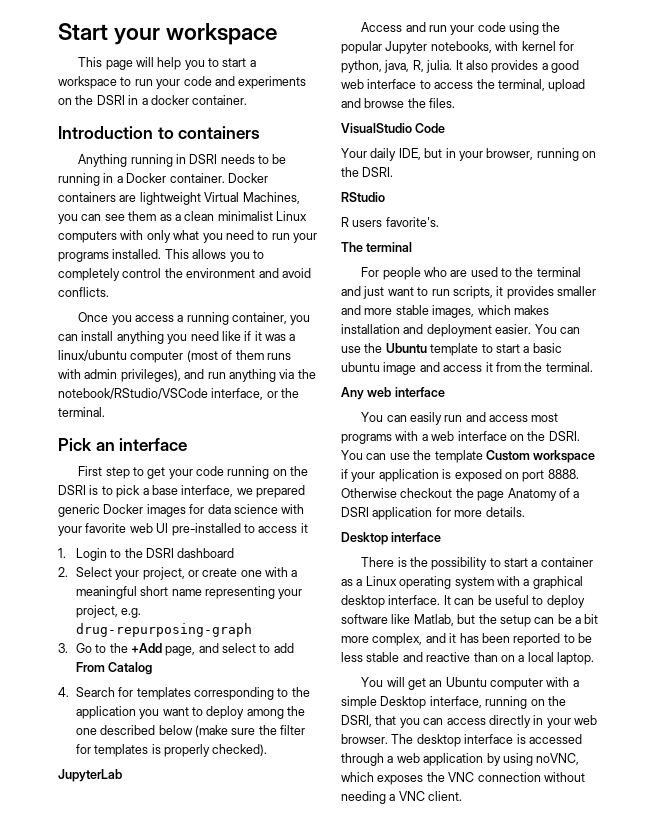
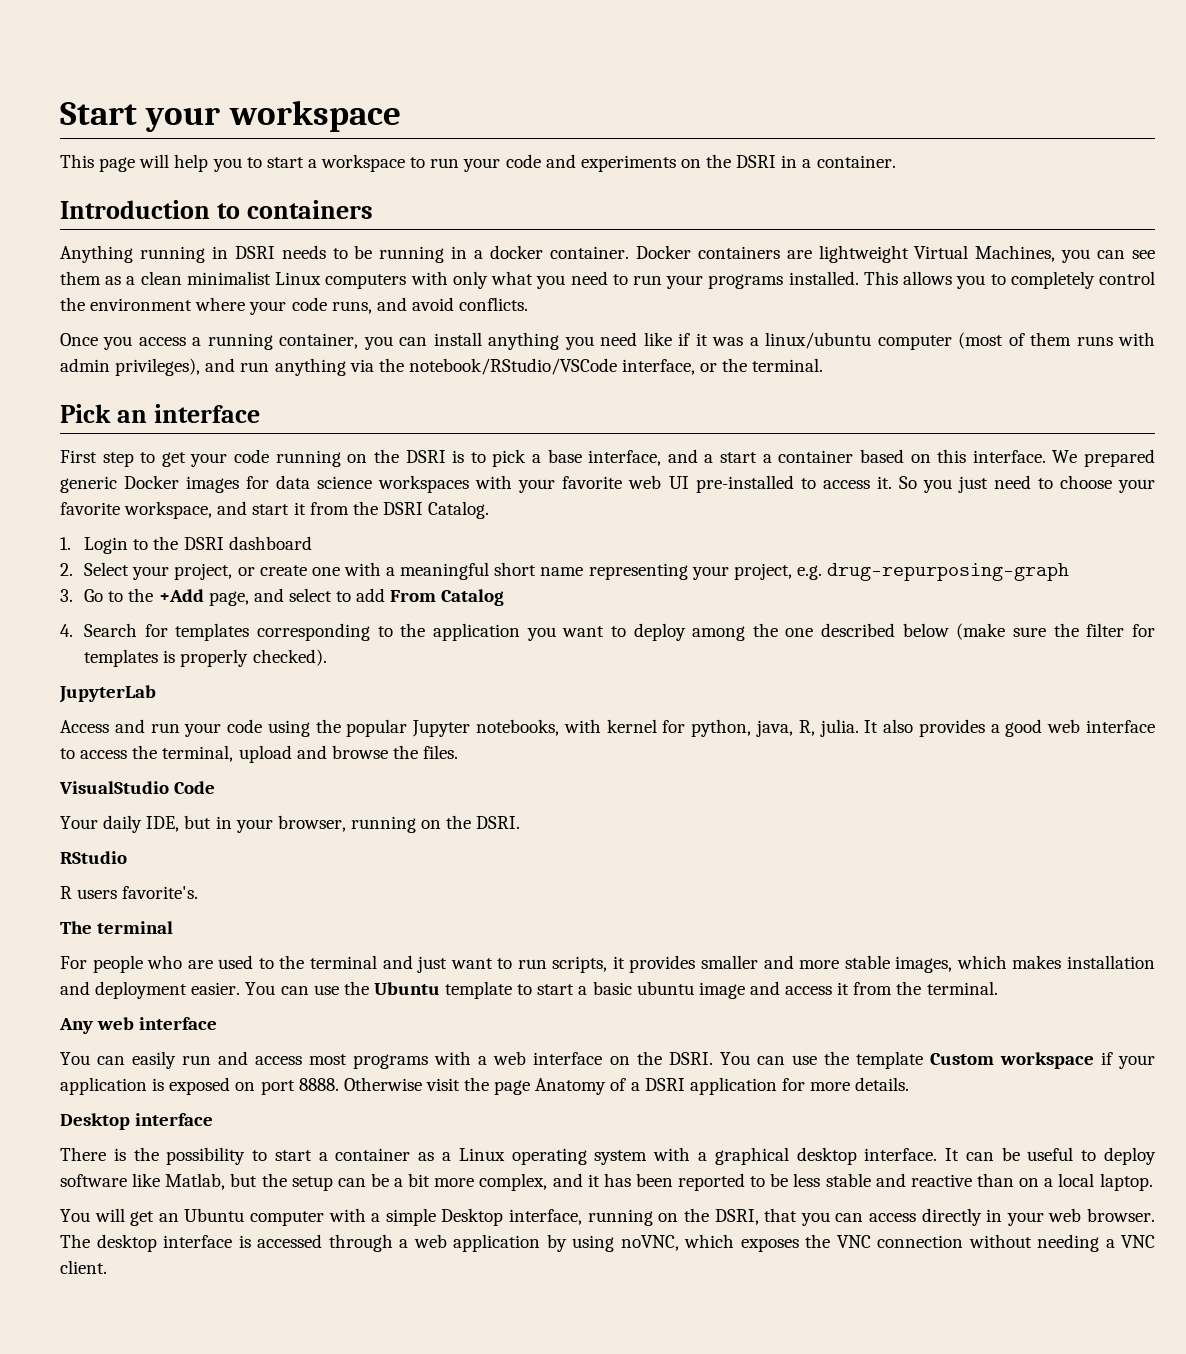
- This page will help you to start a workspace to run your code and experiments on the DSRI in a docker container.
+ This page will help you to start a workspace to run your code and experiments on the DSRI in a container.
- Anything running in DSRI needs to be running in a Docker container.
+ Anything running in DSRI needs to be running in a docker container.
- This allows you to completely control the environment and avoid conflicts.
+ This allows you to completely control the environment where your code runs, and avoid conflicts.
- First step to get your code running on the DSRI is to pick a base interface, we prepared generic Docker images for data science with your favorite web UI pre-installed to access it
+ First step to get your code running on the DSRI is to pick a base interface, and a start a container based on this interface. We prepared generic Docker images for data science workspaces with your favorite web UI pre-installed to access it. So you just need to choose your favorite workspace, and start it from the DSRI Catalog.
- Otherwise checkout the page Anatomy of a DSRI application for more details.
+ Otherwise visit the page Anatomy of a DSRI application for more details.

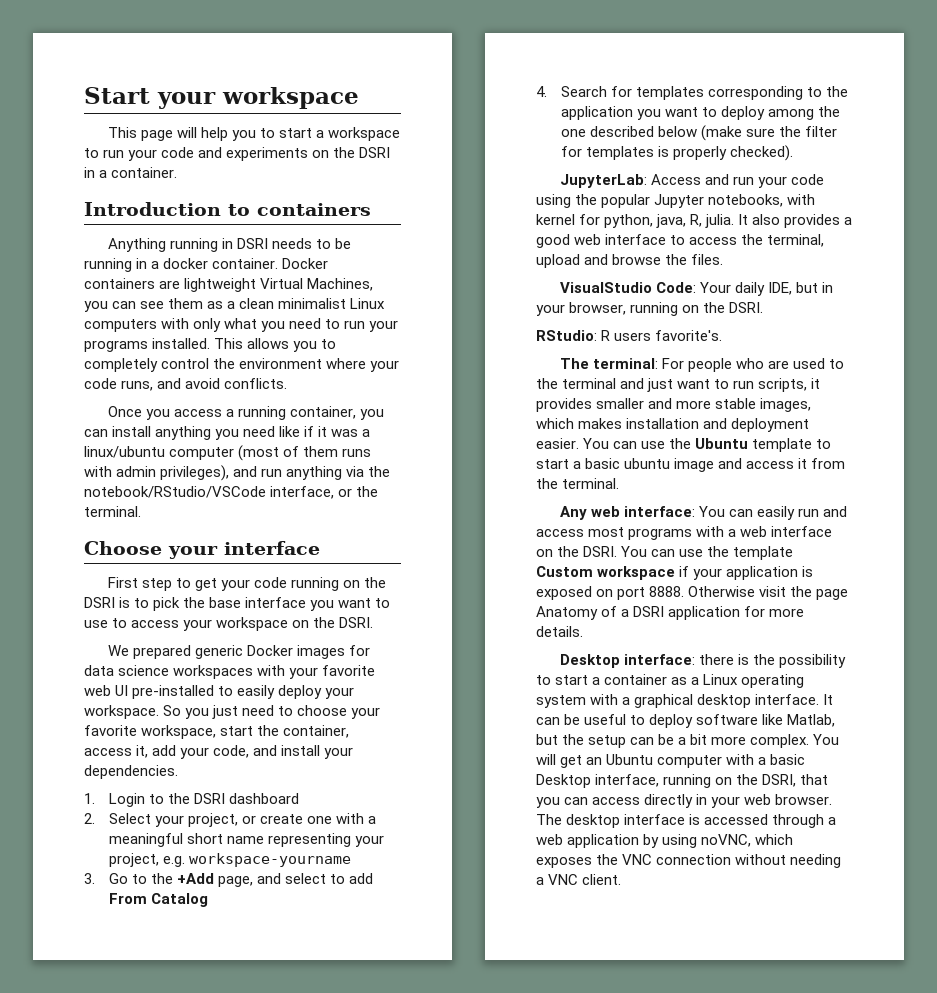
- Pick an interface
+ Choose your interface
- First step to get your code running on the DSRI is to pick a base interface, and a start a container based on this interface. We prepared generic Docker images for data science workspaces with your favorite web UI pre-installed to access it.
+ First step to get your code running on the DSRI is to pick the base interface you want to use to access your workspace on the DSRI.
+ We prepared generic Docker images for data science workspaces with your favorite web UI pre-installed to easily deploy your workspace.
- So you just need to choose your favorite workspace, and start it from the DSRI Catalog.
+ So you just need to choose your favorite workspace, start the container, access it, add your code, and install your dependencies.
- 2. Select your project, or create one with a meaningful short name representing your project, e.g. drug-repurposing-graph
+ 2. Select your project, or create one with a meaningful short name representing your project, e.g. workspace-yourname
- JupyterLab
- Access and run your code using the popular Jupyter notebooks, with kernel for python, java, R, julia.
+ JupyterLab: Access and run your code using the popular Jupyter notebooks, with kernel for python, java, R, julia.
- VisualStudio Code
- Your daily IDE, but in your browser, running on the DSRI.
+ VisualStudio Code: Your daily IDE, but in your browser, running on the DSRI.
- RStudio
- R users favorite's.
+ RStudio: R users favorite's.
- The terminal
- For people who are used to the terminal and just want to run scripts, it provides smaller and more stable images, which makes installation and deployment easier.
+ The terminal: For people who are used to the terminal and just want to run scripts, it provides smaller and more stable images, which makes installation and deployment easier.
- Any web interface
- You can easily run and access most programs with a web interface on the DSRI.
+ Any web interface: You can easily run and access most programs with a web interface on the DSRI.
- Desktop interface
- There is the possibility to start a container as a Linux operating system with a graphical desktop interface.
+ Desktop interface: there is the possibility to start a container as a Linux operating system with a graphical desktop interface.
- It can be useful to deploy software like Matlab, but the setup can be a bit more complex, and it has been reported to be less stable and reactive than on a local laptop.
- You will get an Ubuntu computer with a simple Desktop interface, running on the DSRI, that you can access directly in your web browser.
+ It can be useful to deploy software like Matlab, but the setup can be a bit more complex. You will get an Ubuntu computer with a basic Desktop interface, running on the DSRI, that you can access directly in your web browser.

